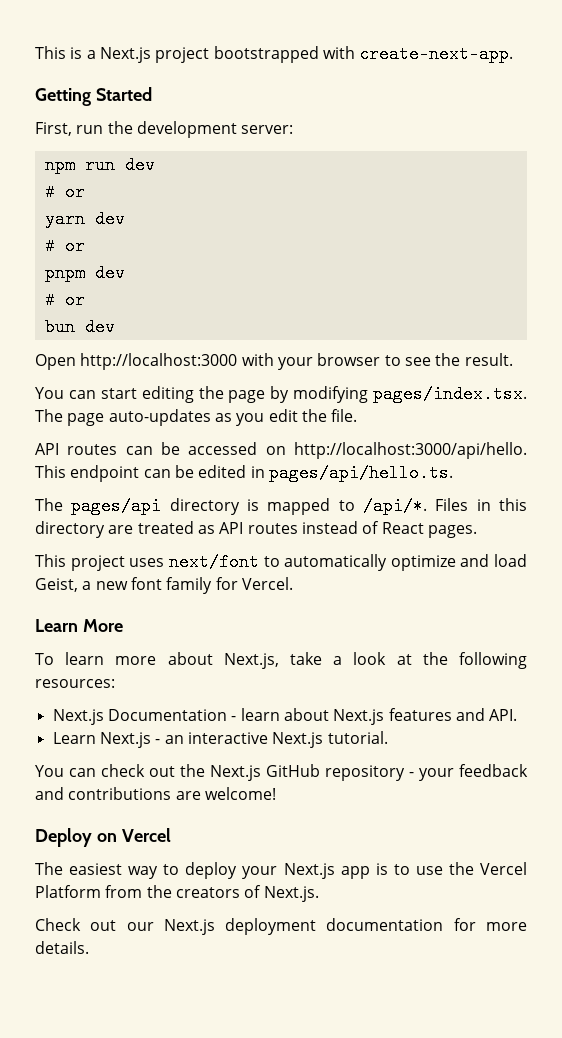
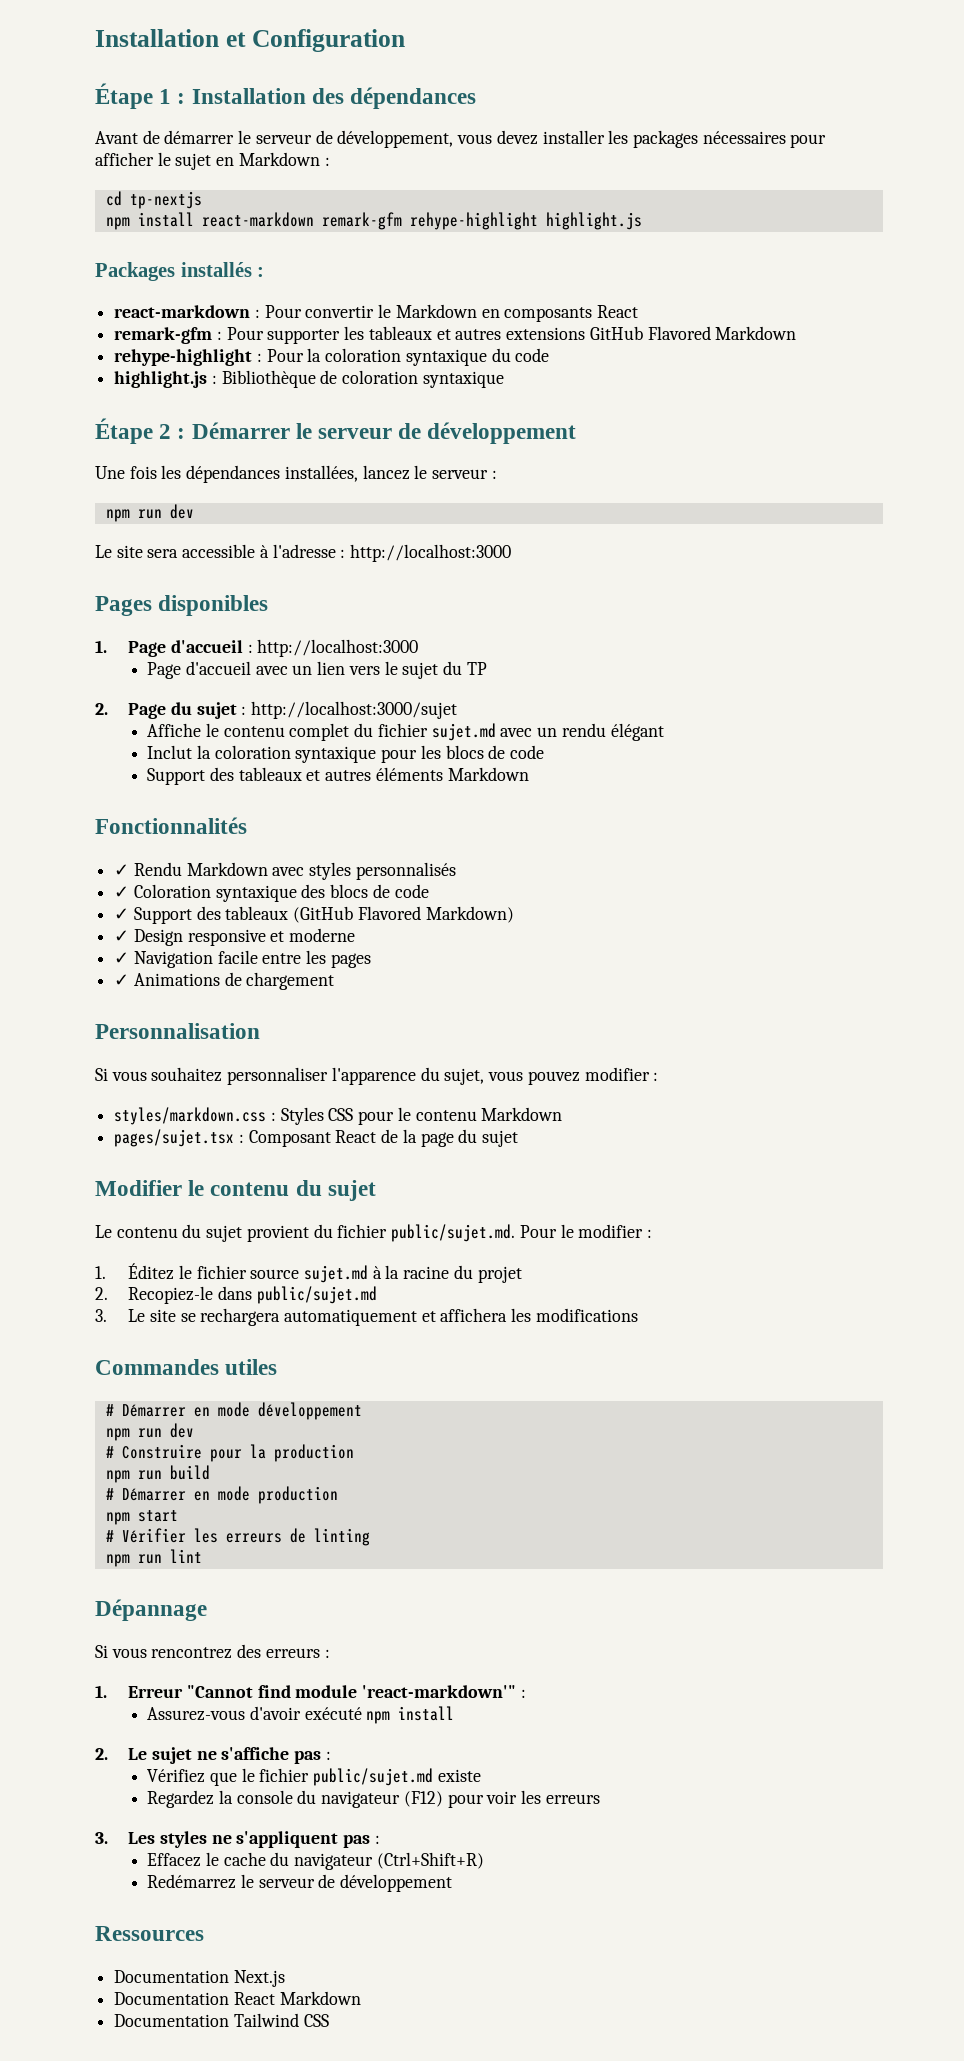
- This is a Next.js project bootstrapped with create-next-app.
- Getting Started
- First, run the development server:
+ Installation et Configuration
+ Étape 1 : Installation des dépendances
+ Avant de démarrer le serveur de développement, vous devez installer les packages nécessaires pour afficher le sujet en Markdown :
+ cd tp-nextjs
+ npm install react-markdown remark-gfm rehype-highlight highlight.js
+ Packages installés :
+ react-markdown : Pour convertir le Markdown en composants React
+ remark-gfm : Pour supporter les tableaux et autres extensions GitHub Flavored Markdown
+ rehype-highlight : Pour la coloration syntaxique du code
+ highlight.js : Bibliothèque de coloration syntaxique
+ Étape 2 : Démarrer le serveur de développement
+ Une fois les dépendances installées, lancez le serveur :
  npm run dev
- # or
- yarn dev
- # or
- pnpm dev
- # or
- bun dev
- Open http://localhost:3000 with your browser to see the result.
- You can start editing the page by modifying pages/index.tsx. The page auto-updates as you edit the file.
- API routes can be accessed on http://localhost:3000/api/hello. This endpoint can be edited in pages/api/hello.ts.
- The pages/api directory is mapped to /api/*. Files in this directory are treated as API routes instead of React pages.
- This project uses next/font to automatically optimize and load Geist, a new font family for Vercel.
- Learn More
- To learn more about Next.js, take a look at the following resources:
- Next.js Documentation - learn about Next.js features and API.
- Learn Next.js - an interactive Next.js tutorial.
- You can check out the Next.js GitHub repository - your feedback and contributions are welcome!
- Deploy on Vercel
- The easiest way to deploy your Next.js app is to use the Vercel Platform from the creators of Next.js.
- Check out our Next.js deployment documentation for more details.
+ Le site sera accessible à l'adresse : http://localhost:3000
+ Pages disponibles
+ 1. Page d'accueil : http://localhost:3000
+ Page d'accueil avec un lien vers le sujet du TP
+ 2. Page du sujet : http://localhost:3000/sujet
+ Affiche le contenu complet du fichier sujet.md avec un rendu élégant
+ Inclut la coloration syntaxique pour les blocs de code
+ Support des tableaux et autres éléments Markdown
+ Fonctionnalités
+ ✓ Rendu Markdown avec styles personnalisés
+ ✓ Coloration syntaxique des blocs de code
+ ✓ Support des tableaux (GitHub Flavored Markdown)
+ ✓ Design responsive et moderne
+ ✓ Navigation facile entre les pages
+ ✓ Animations de chargement
+ Personnalisation
+ Si vous souhaitez personnaliser l'apparence du sujet, vous pouvez modifier :
+ styles/markdown.css : Styles CSS pour le contenu Markdown
+ pages/sujet.tsx : Composant React de la page du sujet
+ Modifier le contenu du sujet
+ Le contenu du sujet provient du fichier public/sujet.md. Pour le modifier :
+ 1. Éditez le fichier source sujet.md à la racine du projet
+ 2. Recopiez-le dans public/sujet.md
+ 3. Le site se rechargera automatiquement et affichera les modifications
+ Commandes utiles
+ # Démarrer en mode développement
+ npm run dev
+ # Construire pour la production
+ npm run build
+ # Démarrer en mode production
+ npm start
+ # Vérifier les erreurs de linting
+ npm run lint
+ Dépannage
+ Si vous rencontrez des erreurs :
+ 1. Erreur "Cannot find module 'react-markdown'" :
+ Assurez-vous d'avoir exécuté npm install
+ 2. Le sujet ne s'affiche pas :
+ Vérifiez que le fichier public/sujet.md existe
+ Regardez la console du navigateur (F12) pour voir les erreurs
+ 3. Les styles ne s'appliquent pas :
+ Effacez le cache du navigateur (Ctrl+Shift+R)
+ Redémarrez le serveur de développement
+ Ressources
+ Documentation Next.js
+ Documentation React Markdown
+ Documentation Tailwind CSS

